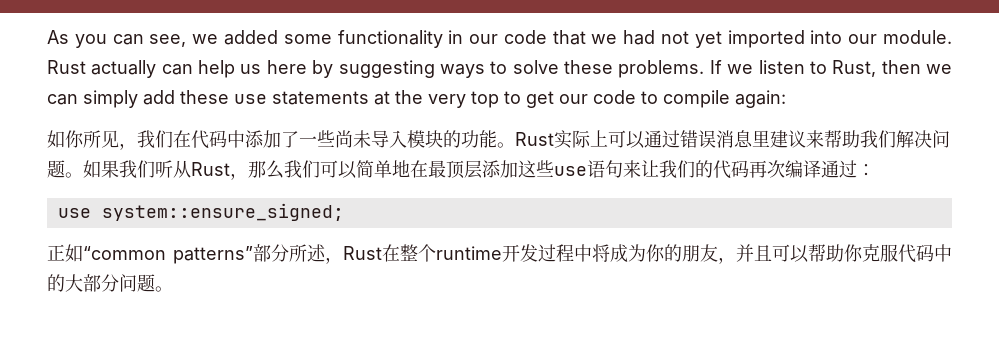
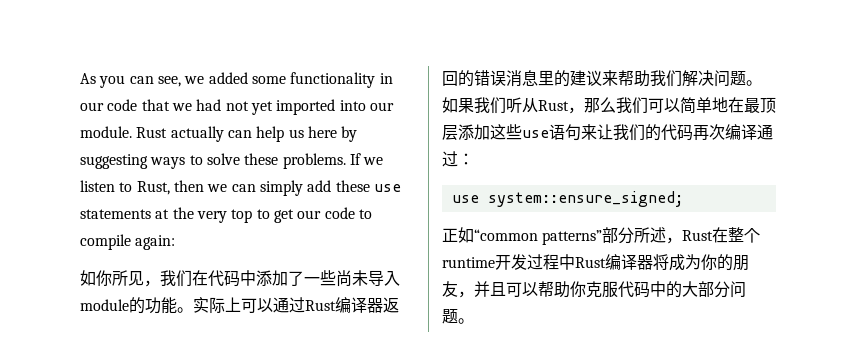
- 如你所见，我们在代码中添加了一些尚未导入模块的功能。
+ 如你所见，我们在代码中添加了一些尚未导入module的功能。
- Rust实际上可以通过错误消息里建议来帮助我们解决问题。
+ 实际上可以通过Rust编译器返回的错误消息里的建议来帮助我们解决问题。
- 正如“common patterns”部分所述，Rust在整个runtime开发过程中将成为你的朋友，并且可以帮助你克服代码中的大部分问题。
+ 正如“common patterns”部分所述，Rust在整个runtime开发过程中Rust编译器将成为你的朋友，并且可以帮助你克服代码中的大部分问题。

